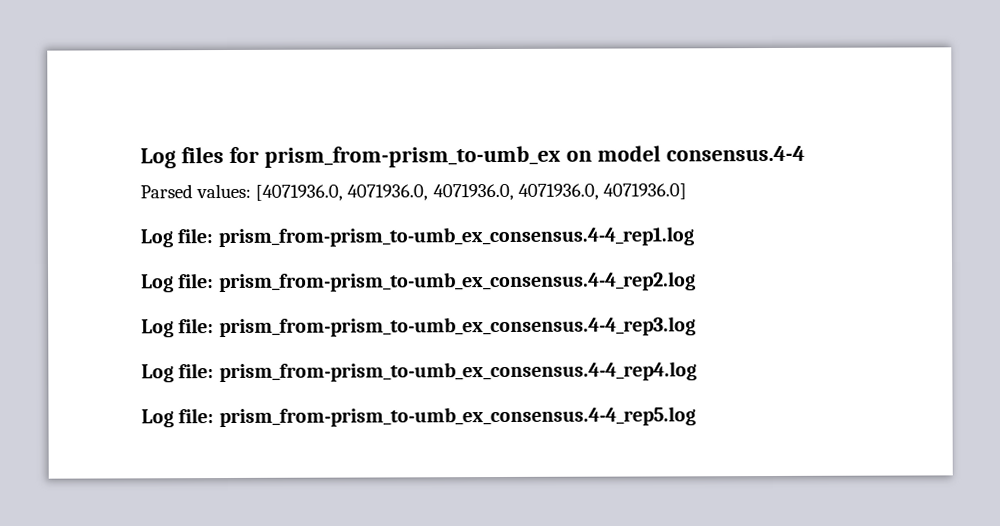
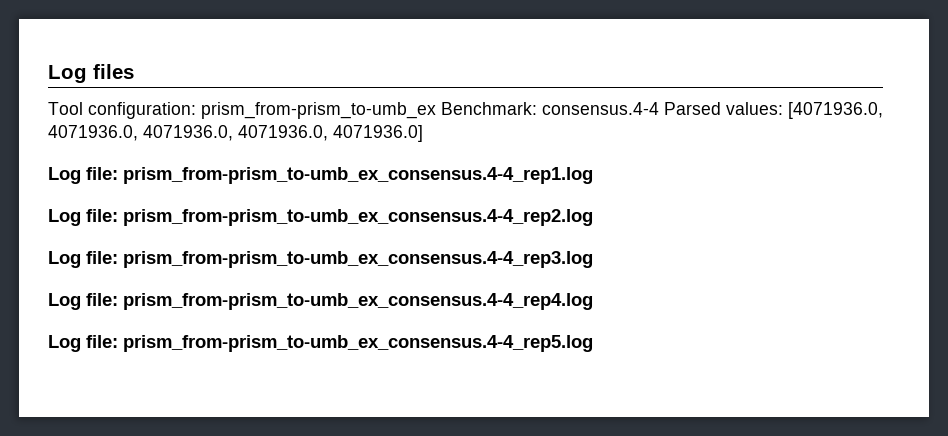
- Log files for prism_from-prism_to-umb_ex on model consensus.4-4
- Parsed values: [4071936.0, 4071936.0, 4071936.0, 4071936.0, 4071936.0]
+ Log files
+ Tool configuration: prism_from-prism_to-umb_ex Benchmark: consensus.4-4 Parsed values: [4071936.0, 4071936.0, 4071936.0, 4071936.0, 4071936.0]

